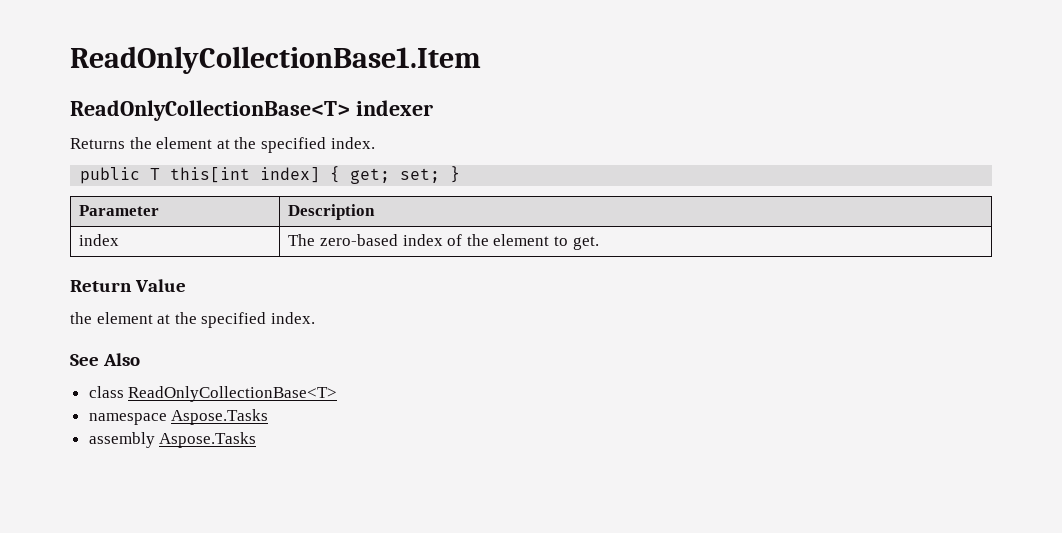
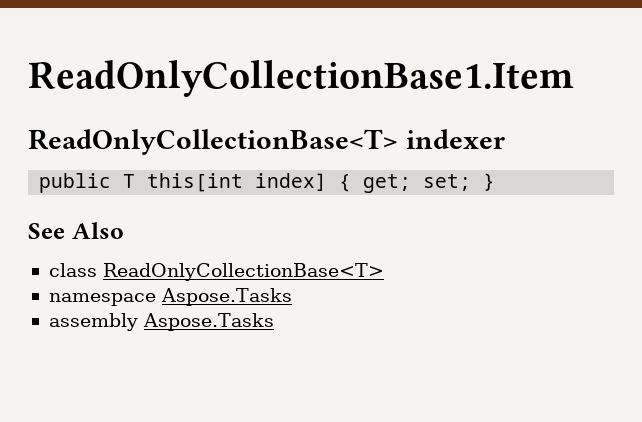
- Returns the element at the specified index.
- Parameter | Description
- index | The zero-based index of the element to get.
- Return Value
- the element at the specified index.

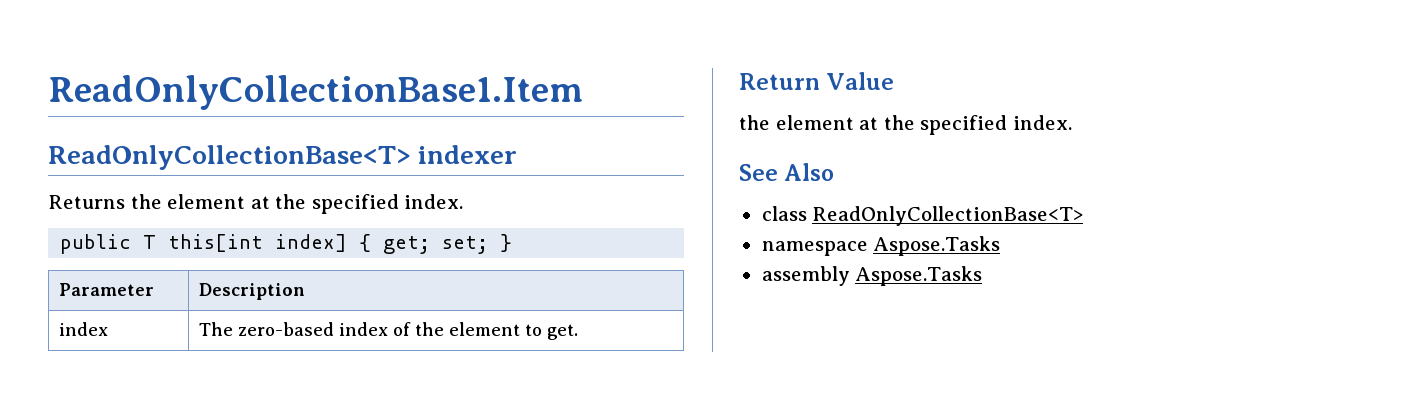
+ Returns the element at the specified index.
+ Parameter | Description
+ index | The zero-based index of the element to get.
+ Return Value
+ the element at the specified index.

